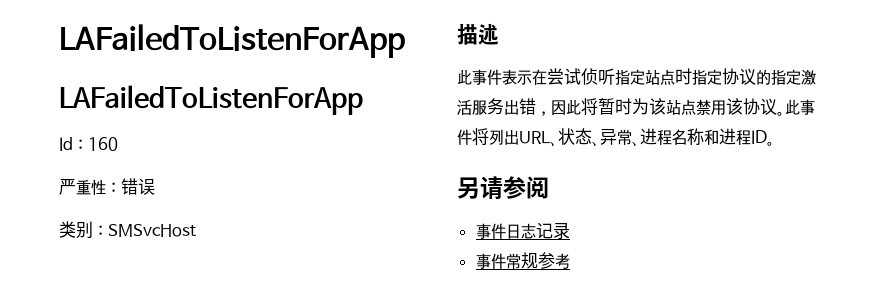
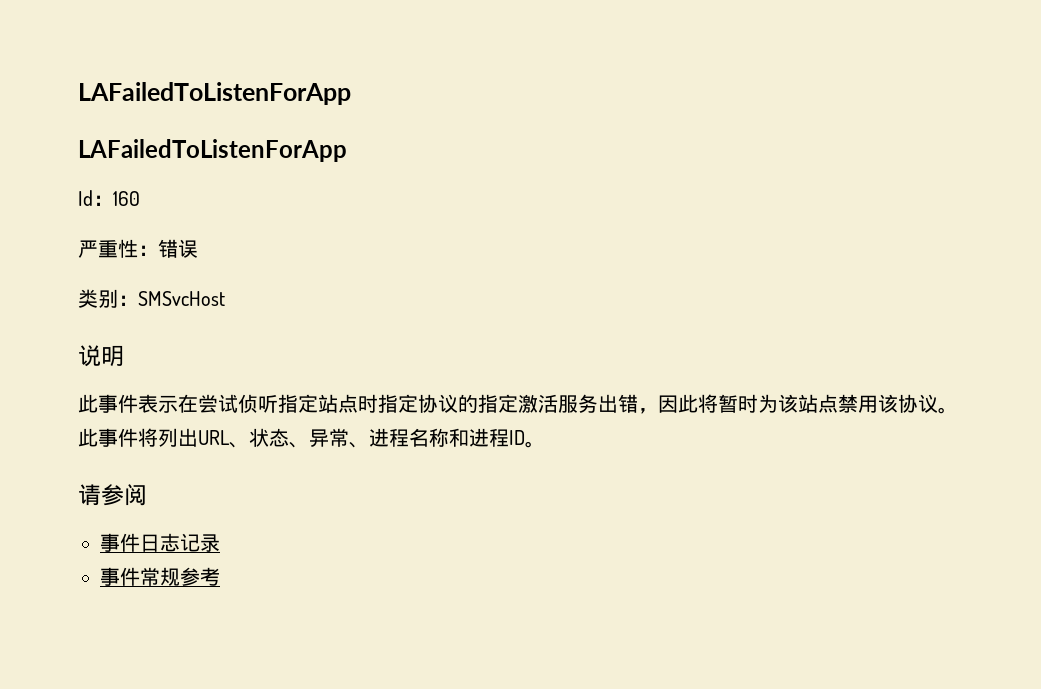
- 描述
+ 说明
- 另请参阅
+ 请参阅

